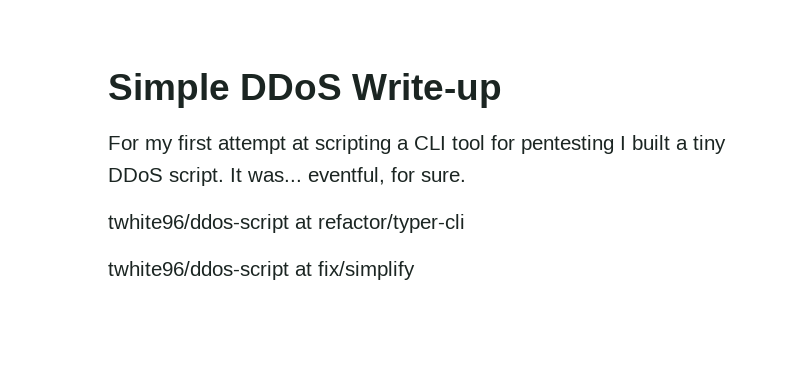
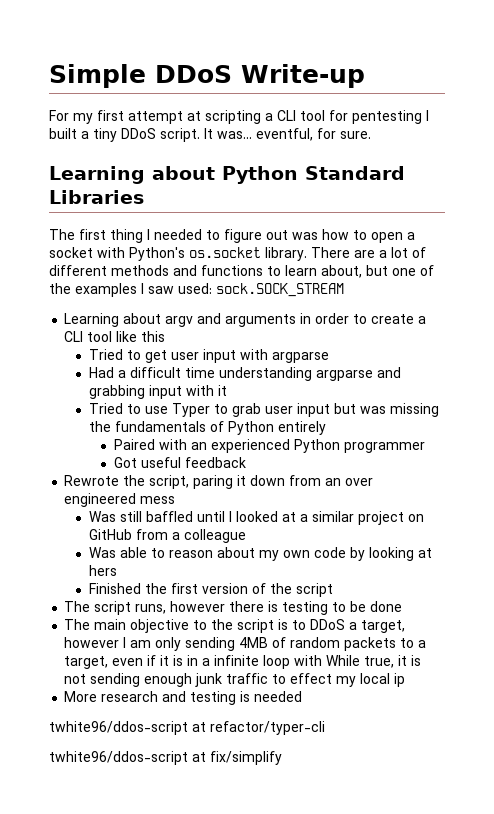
+ Learning about Python Standard Libraries
+ The first thing I needed to figure out was how to open a socket with Python's os.socket library. There are a lot of different methods and functions to learn about, but one of the examples I saw used: sock.SOCK_STREAM
+ Learning about argv and arguments in order to create a CLI tool like this
+ Tried to get user input with argparse
+ Had a difficult time understanding argparse and grabbing input with it
+ Tried to use Typer to grab user input but was missing the fundamentals of Python entirely
+ Paired with an experienced Python programmer
+ Got useful feedback
+ Rewrote the script, paring it down from an over engineered mess
+ Was still baffled until I looked at a similar project on GitHub from a colleague
+ Was able to reason about my own code by looking at hers
+ Finished the first version of the script
+ The script runs, however there is testing to be done
+ The main objective to the script is to DDoS a target, however I am only sending 4MB of random packets to a target, even if it is in a infinite loop with While true, it is not sending enough junk traffic to effect my local ip
+ More research and testing is needed

